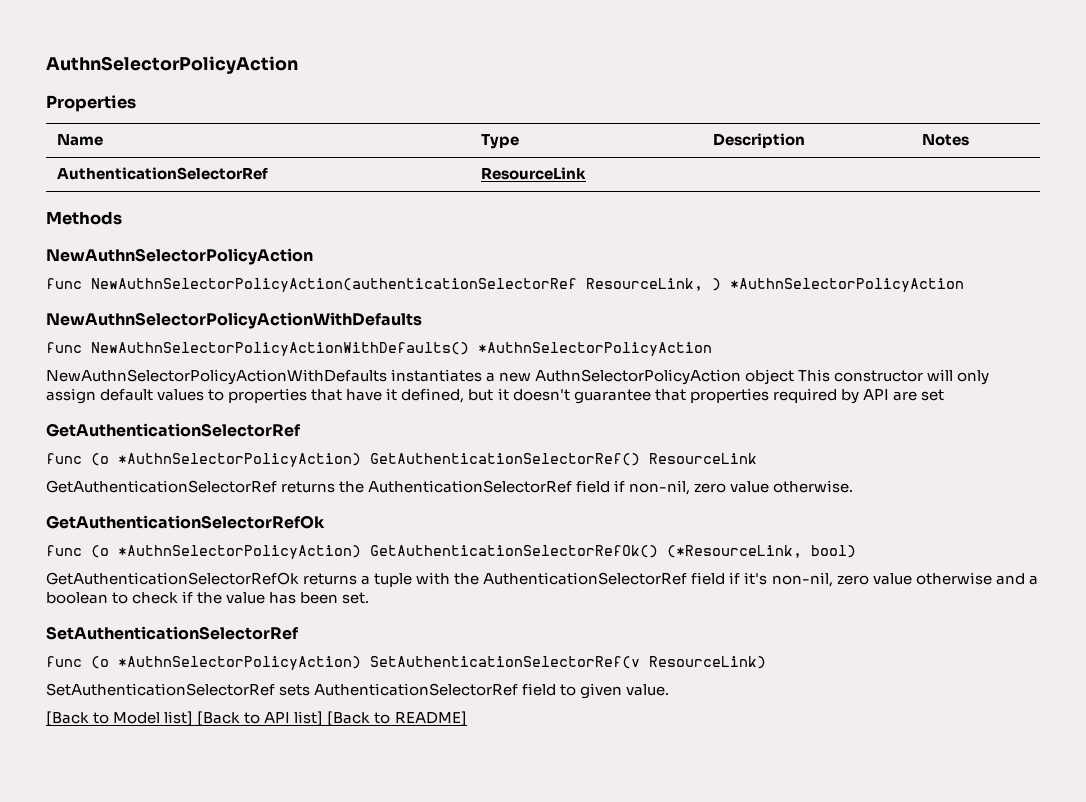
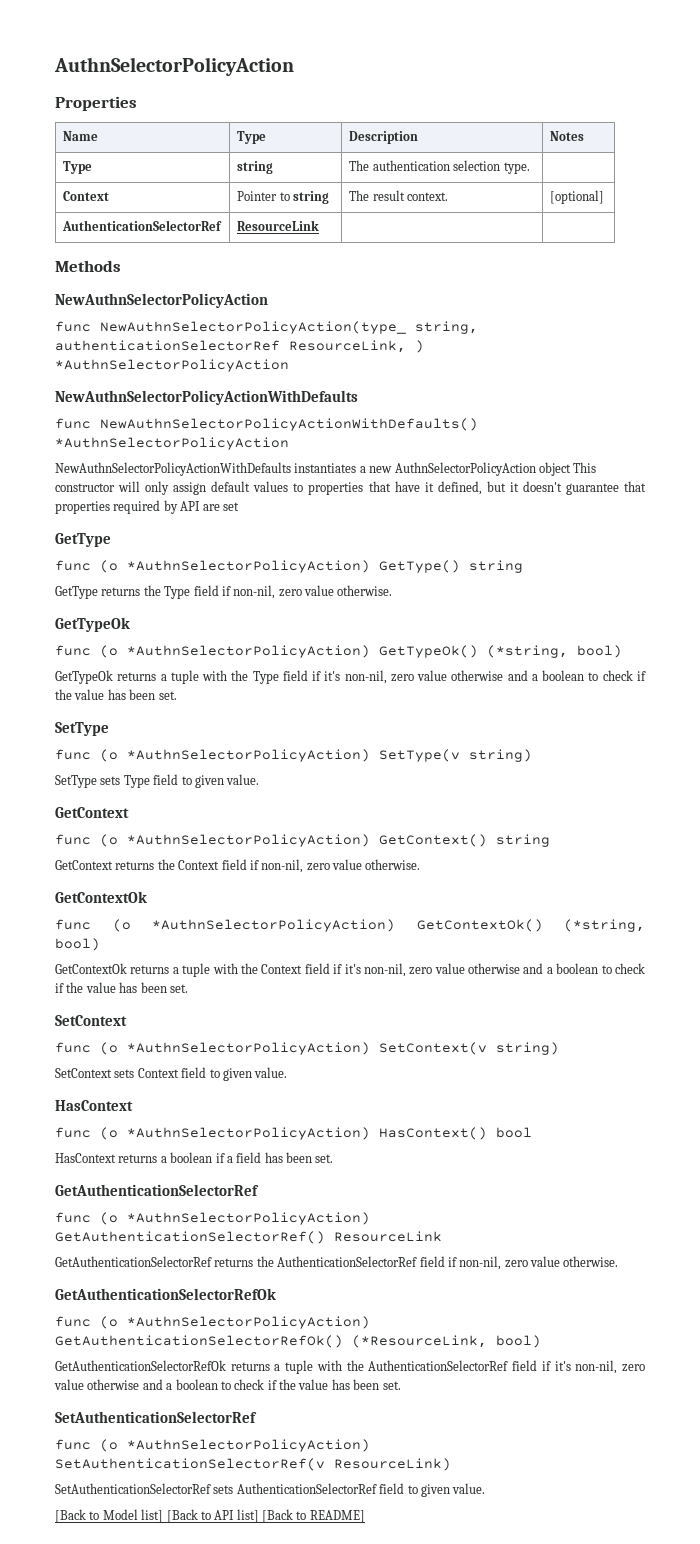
+ Type | string | The authentication selection type. |
+ Context | Pointer to string | The result context. | [optional]
- func NewAuthnSelectorPolicyAction(authenticationSelectorRef ResourceLink, ) *AuthnSelectorPolicyAction
+ func NewAuthnSelectorPolicyAction(type_ string, authenticationSelectorRef ResourceLink, ) *AuthnSelectorPolicyAction
  NewAuthnSelectorPolicyActionWithDefaults instantiates a new AuthnSelectorPolicyAction object This constructor will only assign default values to properties that have it defined, but it doesn't guarantee that properties required by API are set
+ GetType
+ func (o *AuthnSelectorPolicyAction) GetType() string
+ GetType returns the Type field if non-nil, zero value otherwise.
+ GetTypeOk
+ func (o *AuthnSelectorPolicyAction) GetTypeOk() (*string, bool)
+ GetTypeOk returns a tuple with the Type field if it's non-nil, zero value otherwise and a boolean to check if the value has been set.
+ SetType
+ func (o *AuthnSelectorPolicyAction) SetType(v string)
+ SetType sets Type field to given value.
+ GetContext
+ func (o *AuthnSelectorPolicyAction) GetContext() string
+ GetContext returns the Context field if non-nil, zero value otherwise.
+ GetContextOk
+ func (o *AuthnSelectorPolicyAction) GetContextOk() (*string, bool)
+ GetContextOk returns a tuple with the Context field if it's non-nil, zero value otherwise and a boolean to check if the value has been set.
+ SetContext
+ func (o *AuthnSelectorPolicyAction) SetContext(v string)
+ SetContext sets Context field to given value.
+ HasContext
+ func (o *AuthnSelectorPolicyAction) HasContext() bool
+ HasContext returns a boolean if a field has been set.

